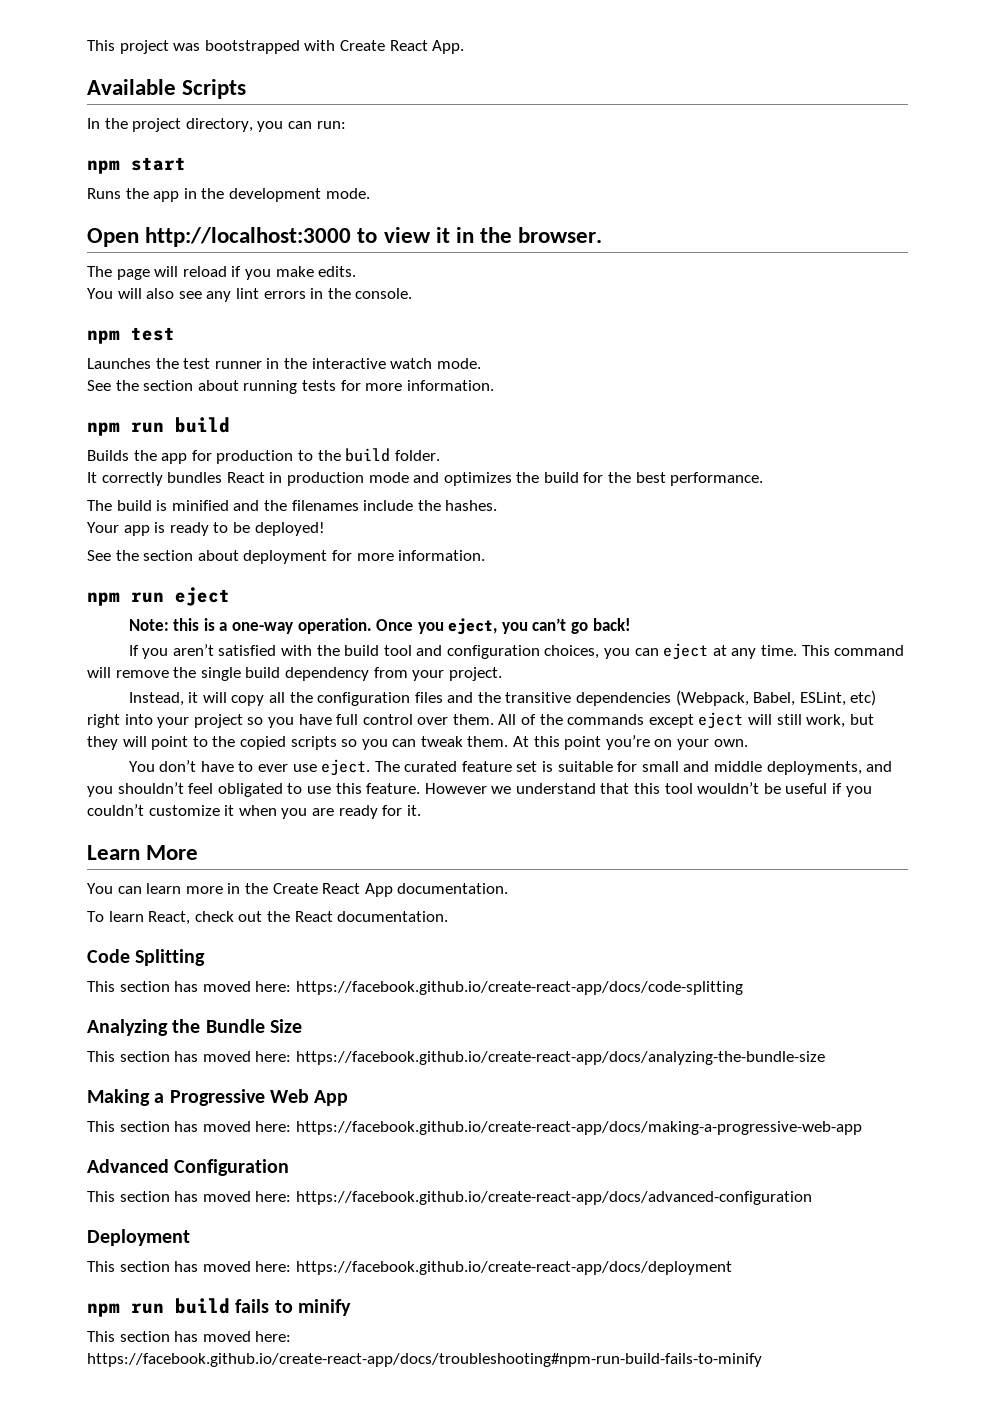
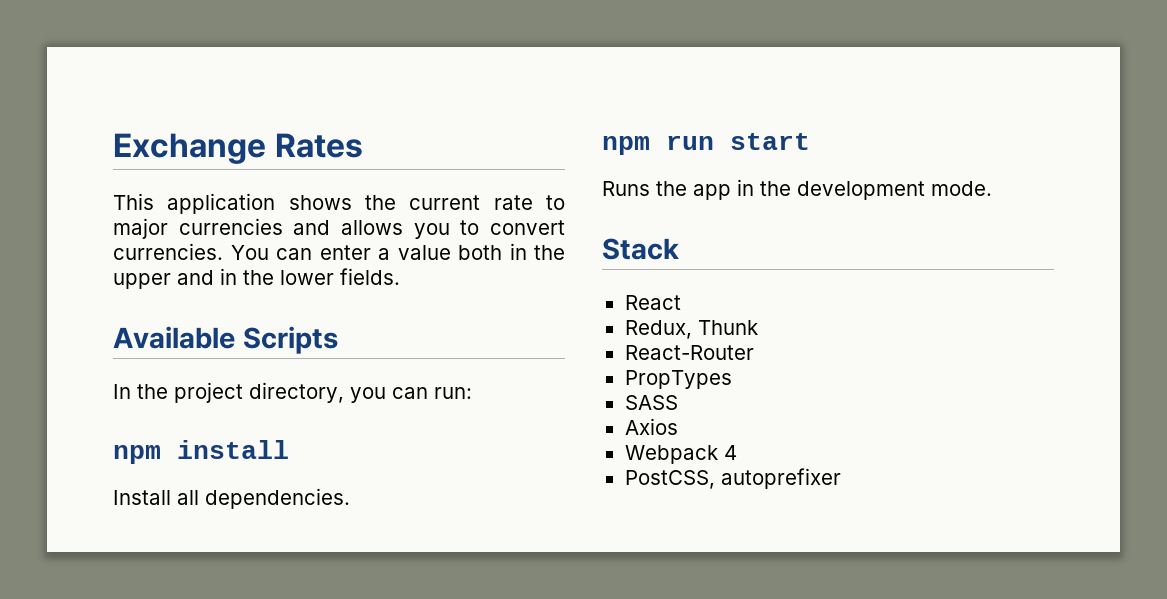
- This project was bootstrapped with Create React App.
+ Exchange Rates
+ This application shows the current rate to major currencies and allows you to convert currencies. You can enter a value both in the upper and in the lower fields.
- npm start
+ npm install
+ Install all dependencies.
+ npm run start
- Open http://localhost:3000 to view it in the browser.
- The page will reload if you make edits.
- You will also see any lint errors in the console.
- npm test
- Launches the test runner in the interactive watch mode.
- See the section about running tests for more information.
- npm run build
- Builds the app for production to the build folder.
- It correctly bundles React in production mode and optimizes the build for the best performance.
- The build is minified and the filenames include the hashes.
- Your app is ready to be deployed!
- See the section about deployment for more information.
- npm run eject
- Note: this is a one-way operation. Once you eject, you can’t go back!
- If you aren’t satisfied with the build tool and configuration choices, you can eject at any time. This command will remove the single build dependency from your project.
- Instead, it will copy all the configuration files and the transitive dependencies (Webpack, Babel, ESLint, etc) right into your project so you have full control over them. All of the commands except eject will still work, but they will point to the copied scripts so you can tweak them. At this point you’re on your own.
- You don’t have to ever use eject. The curated feature set is suitable for small and middle deployments, and you shouldn’t feel obligated to use this feature. However we understand that this tool wouldn’t be useful if you couldn’t customize it when you are ready for it.
- Learn More
- You can learn more in the Create React App documentation.
- To learn React, check out the React documentation.
- Code Splitting
- This section has moved here: https://facebook.github.io/create-react-app/docs/code-splitting
- Analyzing the Bundle Size
- This section has moved here: https://facebook.github.io/create-react-app/docs/analyzing-the-bundle-size
- Making a Progressive Web App
- This section has moved here: https://facebook.github.io/create-react-app/docs/making-a-progressive-web-app
- Advanced Configuration
- This section has moved here: https://facebook.github.io/create-react-app/docs/advanced-configuration
- Deployment
- This section has moved here: https://facebook.github.io/create-react-app/docs/deployment
- npm run build fails to minify
- This section has moved here: https://facebook.github.io/create-react-app/docs/troubleshooting#npm-run-build-fails-to-minify
+ Stack
+ React
+ Redux, Thunk
+ React-Router
+ PropTypes
+ SASS
+ Axios
+ Webpack 4
+ PostCSS, autoprefixer

